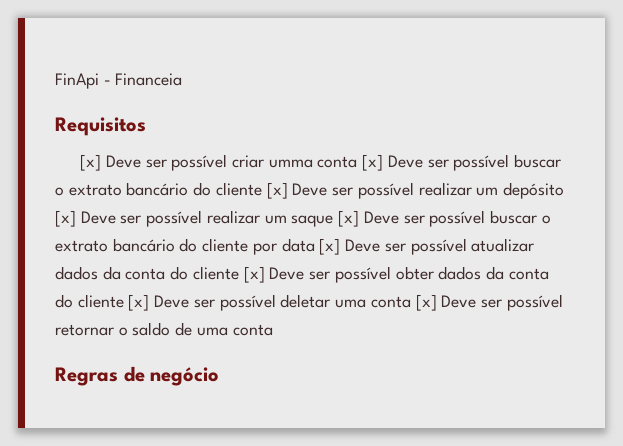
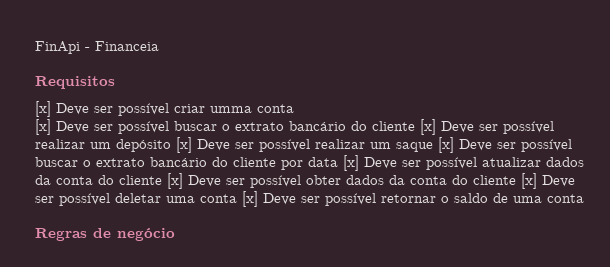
- [x] Deve ser possível criar umma conta [x] Deve ser possível buscar o extrato bancário do cliente [x] Deve ser possível realizar um depósito [x] Deve ser possível realizar um saque [x] Deve ser possível buscar o extrato bancário do cliente por data [x] Deve ser possível atualizar dados da conta do cliente [x] Deve ser possível obter dados da conta do cliente [x] Deve ser possível deletar uma conta [x] Deve ser possível retornar o saldo de uma conta
+ [x] Deve ser possível criar umma conta
+ [x] Deve ser possível buscar o extrato bancário do cliente [x] Deve ser possível realizar um depósito [x] Deve ser possível realizar um saque [x] Deve ser possível buscar o extrato bancário do cliente por data [x] Deve ser possível atualizar dados da conta do cliente [x] Deve ser possível obter dados da conta do cliente [x] Deve ser possível deletar uma conta [x] Deve ser possível retornar o saldo de uma conta

